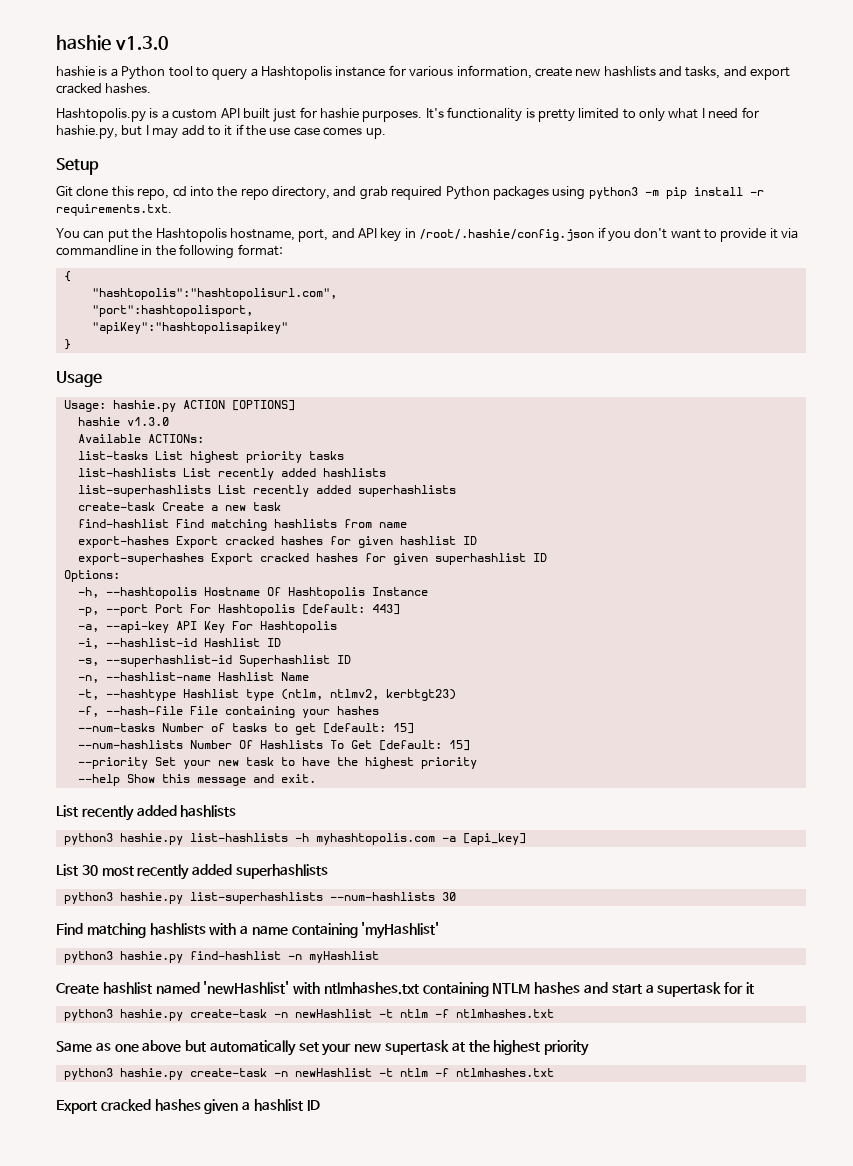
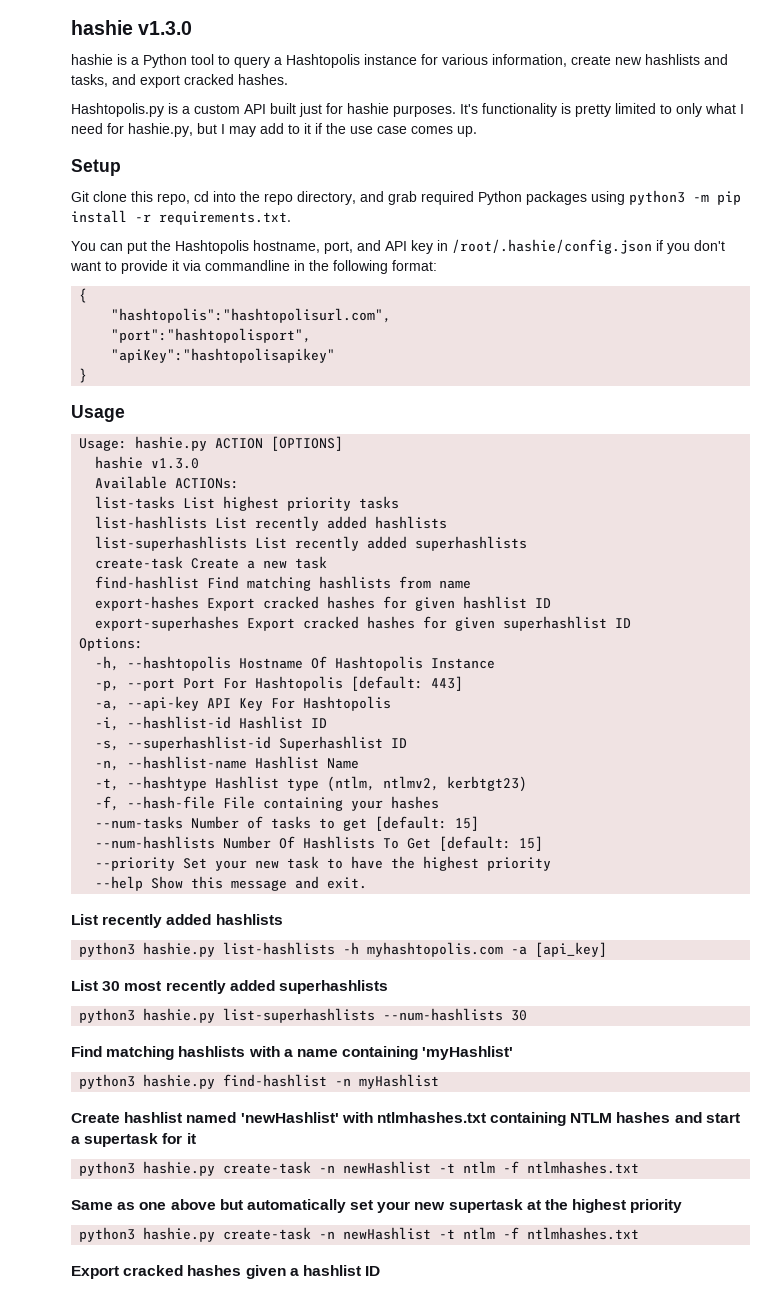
- "port":hashtopolisport,
+ "port":"hashtopolisport",

